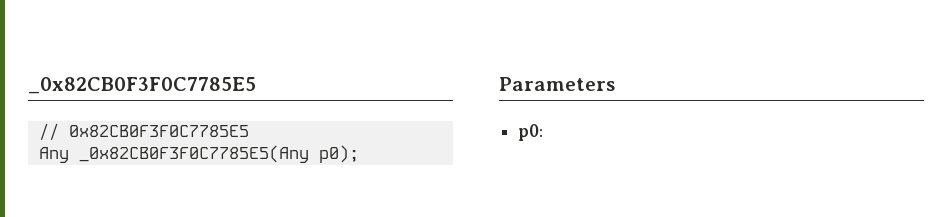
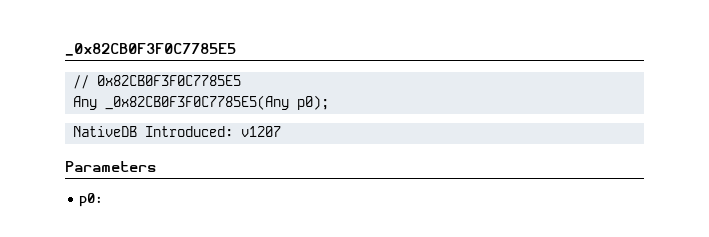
+ NativeDB Introduced: v1207

